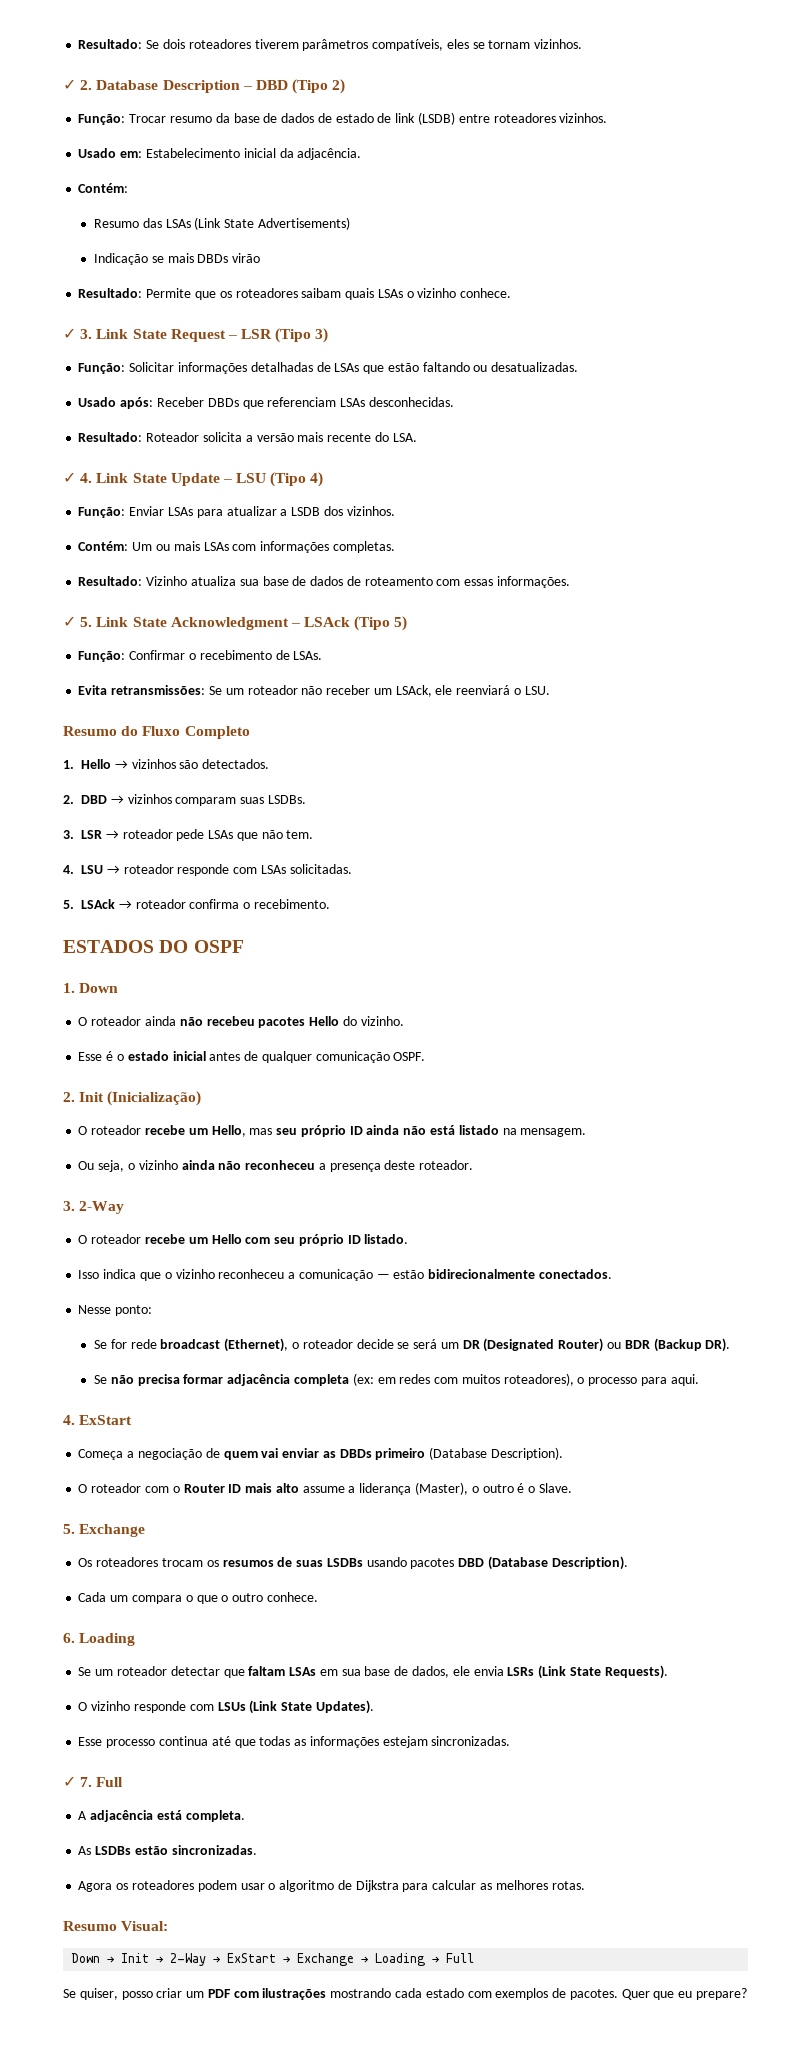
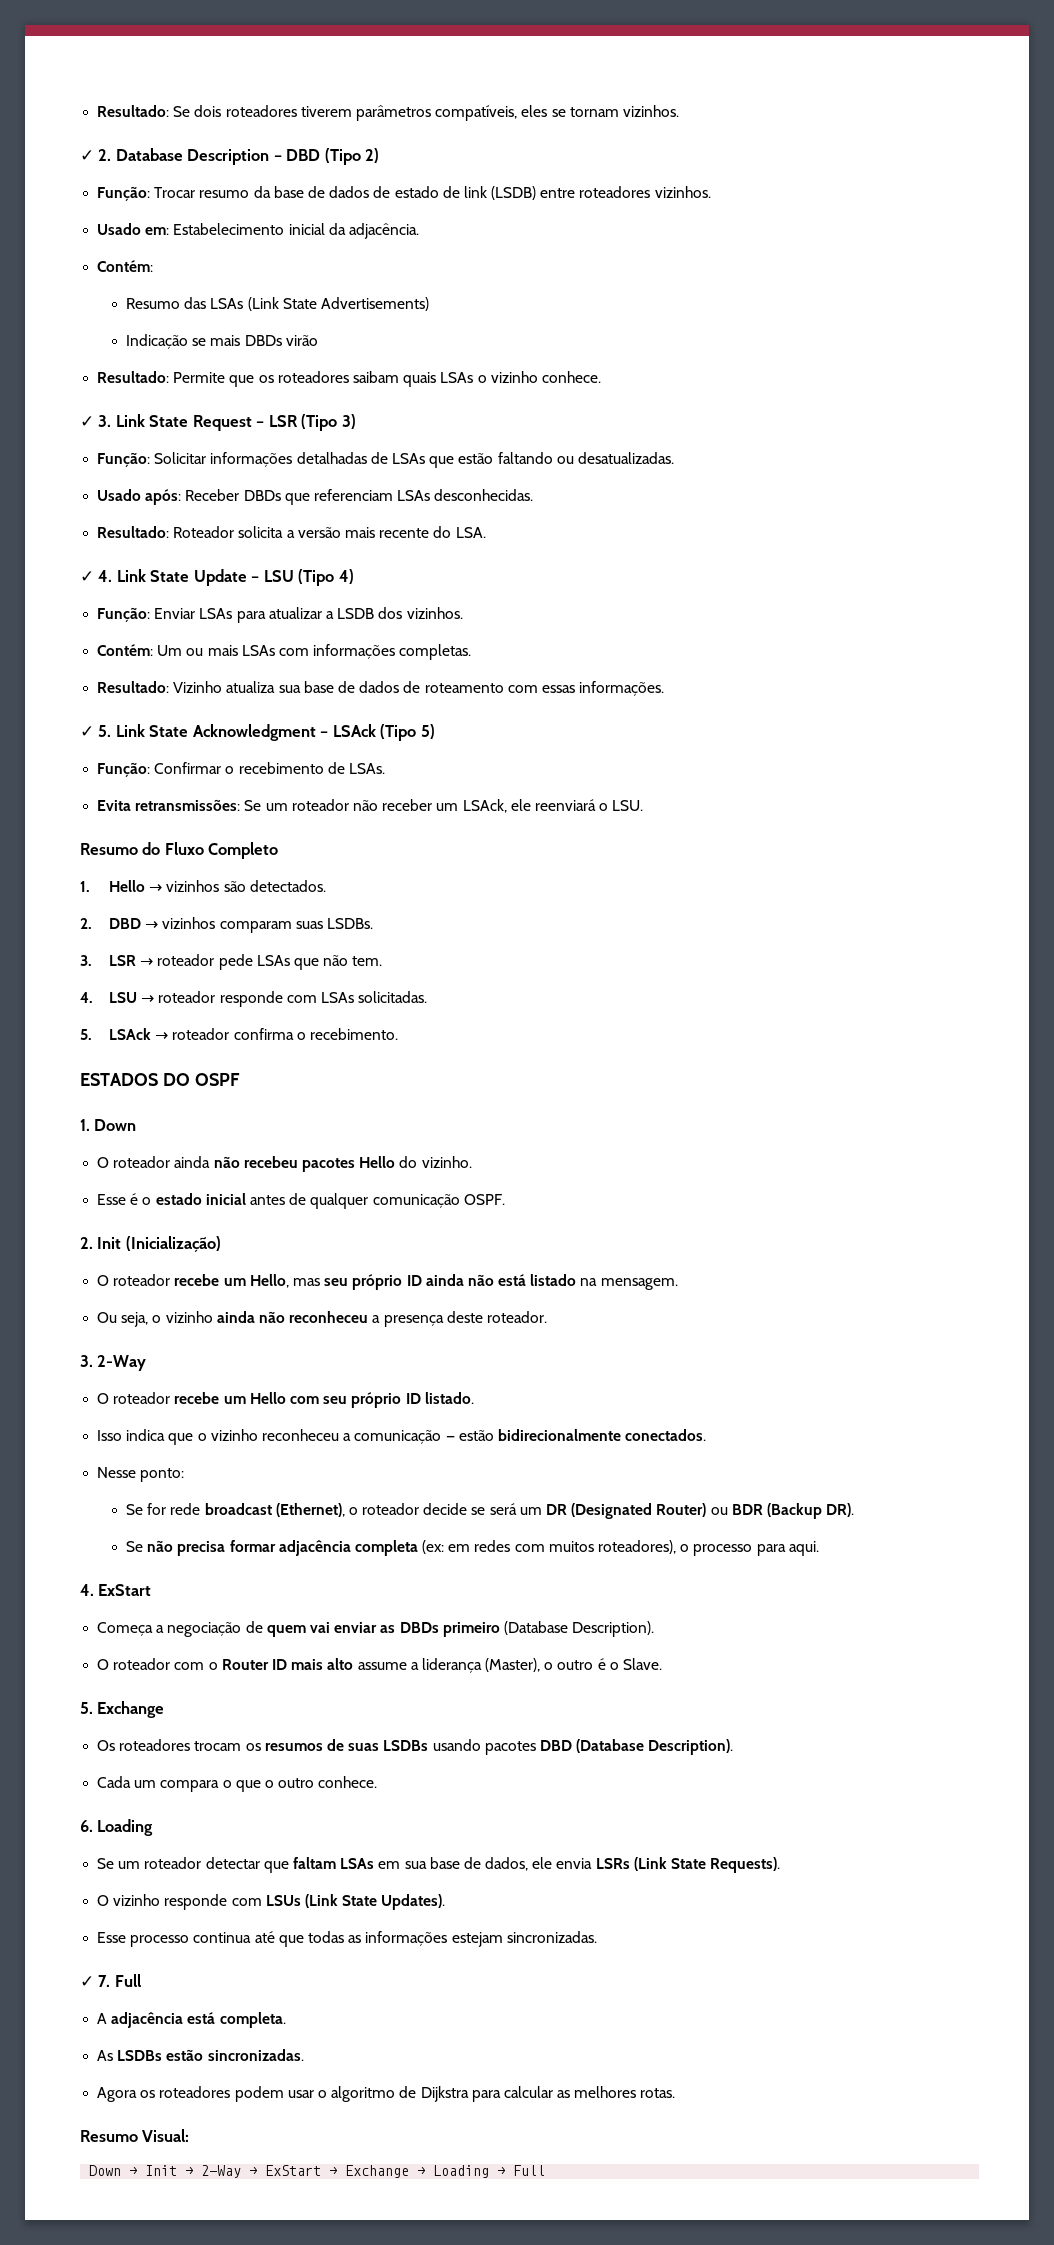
- Se quiser, posso criar um PDF com ilustrações mostrando cada estado com exemplos de pacotes. Quer que eu prepare?

